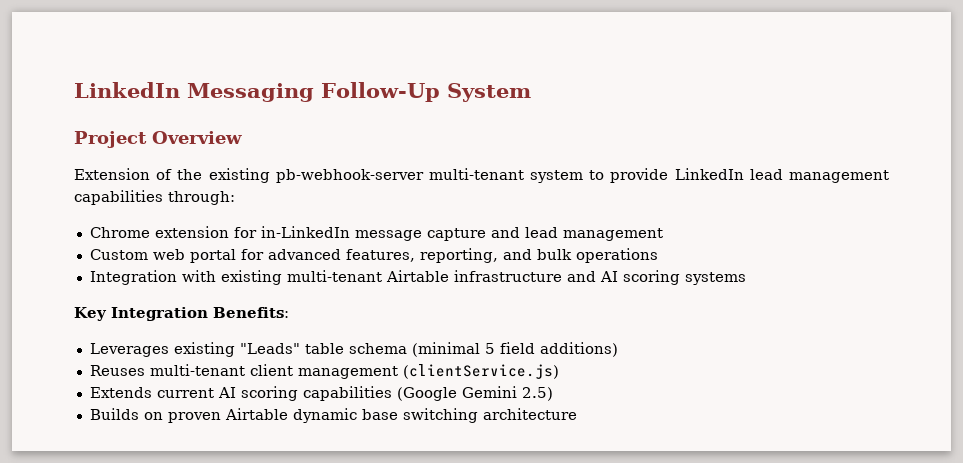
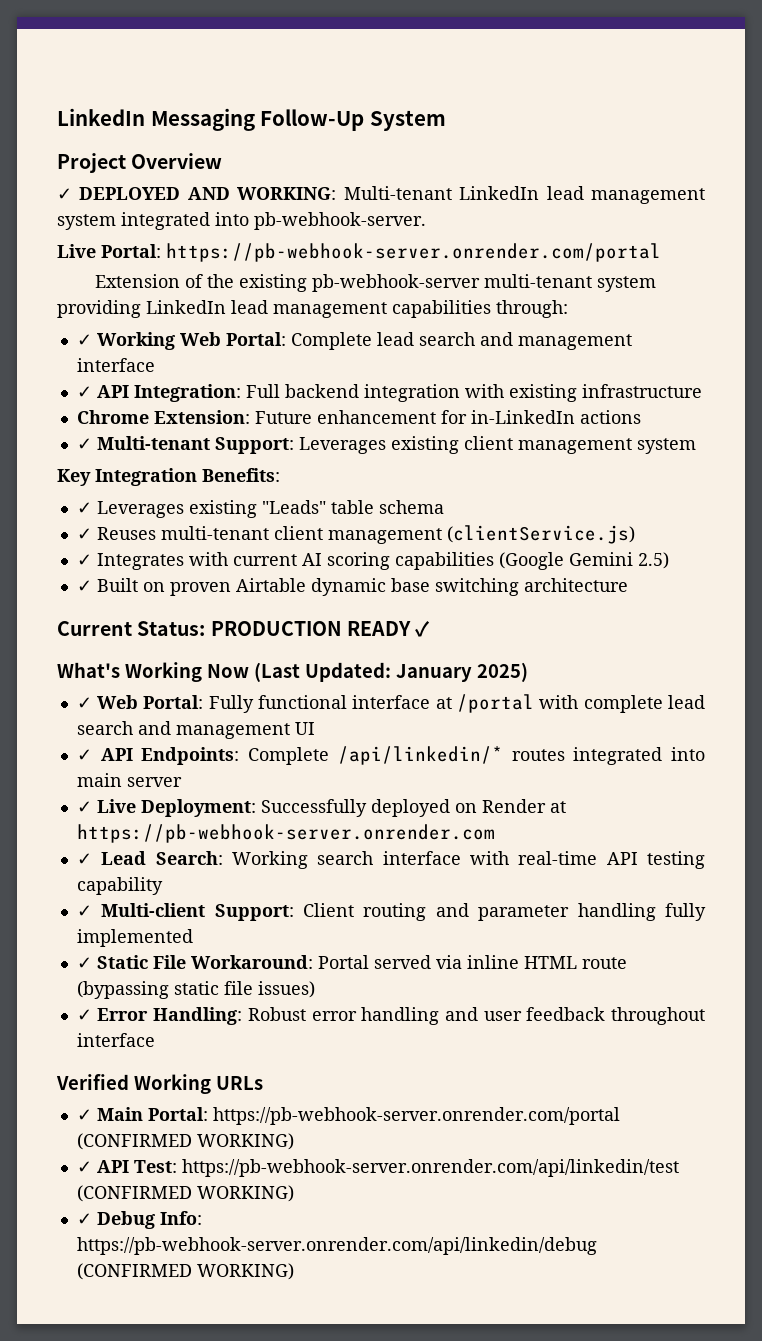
+ ✓ DEPLOYED AND WORKING: Multi-tenant LinkedIn lead management system integrated into pb-webhook-server.
+ Live Portal: https://pb-webhook-server.onrender.com/portal
- Extension of the existing pb-webhook-server multi-tenant system to provide LinkedIn lead management capabilities through:
+ Extension of the existing pb-webhook-server multi-tenant system providing LinkedIn lead management capabilities through:
- Chrome extension for in-LinkedIn message capture and lead management
- Custom web portal for advanced features, reporting, and bulk operations
- Integration with existing multi-tenant Airtable infrastructure and AI scoring systems
+ ✓ Working Web Portal: Complete lead search and management interface
+ ✓ API Integration: Full backend integration with existing infrastructure
+ Chrome Extension: Future enhancement for in-LinkedIn actions
+ ✓ Multi-tenant Support: Leverages existing client management system
- Leverages existing "Leads" table schema (minimal 5 field additions)
- Reuses multi-tenant client management (clientService.js)
+ ✓ Leverages existing "Leads" table schema
+ ✓ Reuses multi-tenant client management (clientService.js)
- Extends current AI scoring capabilities (Google Gemini 2.5)
+ ✓ Integrates with current AI scoring capabilities (Google Gemini 2.5)
- Builds on proven Airtable dynamic base switching architecture
+ ✓ Built on proven Airtable dynamic base switching architecture
+ Current Status: PRODUCTION READY ✓
+ What's Working Now (Last Updated: January 2025)
+ ✓ Web Portal: Fully functional interface at /portal with complete lead search and management UI
+ ✓ API Endpoints: Complete /api/linkedin/* routes integrated into main server
+ ✓ Live Deployment: Successfully deployed on Render at https://pb-webhook-server.onrender.com
+ ✓ Lead Search: Working search interface with real-time API testing capability
+ ✓ Multi-client Support: Client routing and parameter handling fully implemented
+ ✓ Static File Workaround: Portal served via inline HTML route (bypassing static file issues)
+ ✓ Error Handling: Robust error handling and user feedback throughout interface
+ Verified Working URLs
+ ✓ Main Portal: https://pb-webhook-server.onrender.com/portal (CONFIRMED WORKING)
+ ✓ API Test: https://pb-webhook-server.onrender.com/api/linkedin/test (CONFIRMED WORKING)
+ ✓ Debug Info: https://pb-webhook-server.onrender.com/api/linkedin/debug (CONFIRMED WORKING)

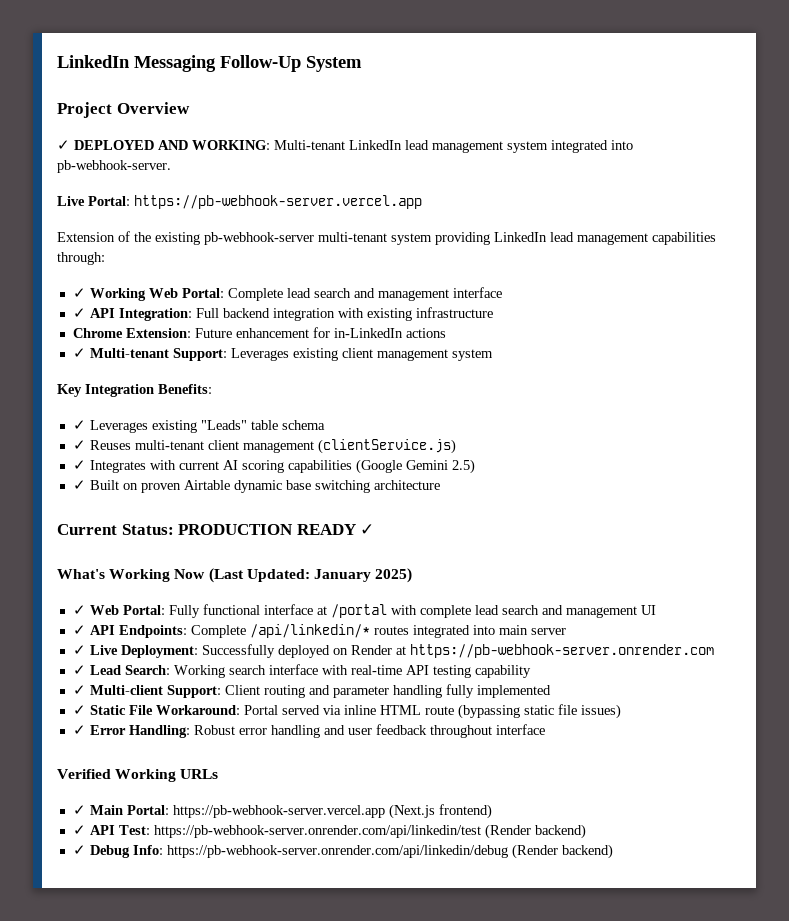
- Live Portal: https://pb-webhook-server.onrender.com/portal
+ Live Portal: https://pb-webhook-server.vercel.app
- ✓ Main Portal: https://pb-webhook-server.onrender.com/portal (CONFIRMED WORKING)
+ ✓ Main Portal: https://pb-webhook-server.vercel.app (Next.js frontend)
- ✓ API Test: https://pb-webhook-server.onrender.com/api/linkedin/test (CONFIRMED WORKING)
+ ✓ API Test: https://pb-webhook-server.onrender.com/api/linkedin/test (Render backend)
- ✓ Debug Info: https://pb-webhook-server.onrender.com/api/linkedin/debug (CONFIRMED WORKING)
+ ✓ Debug Info: https://pb-webhook-server.onrender.com/api/linkedin/debug (Render backend)

